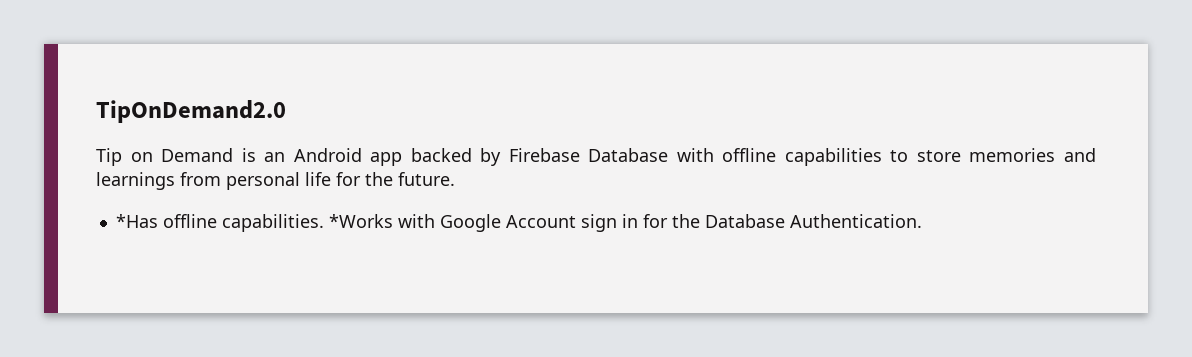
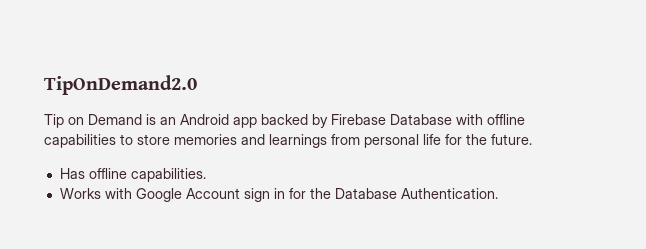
- *Has offline capabilities. *Works with Google Account sign in for the Database Authentication.
+ Has offline capabilities.
+ Works with Google Account sign in for the Database Authentication.

